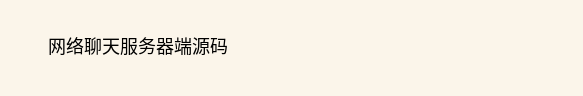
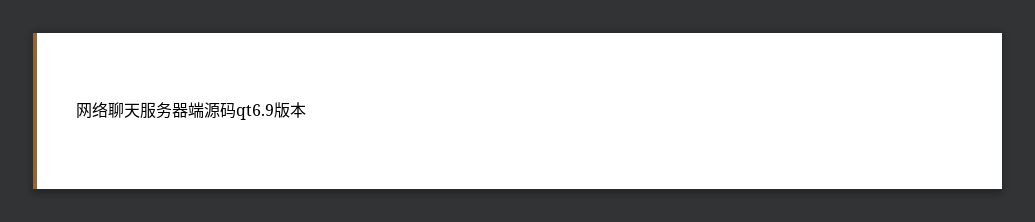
- 网络聊天服务器端源码
+ 网络聊天服务器端源码qt6.9版本

